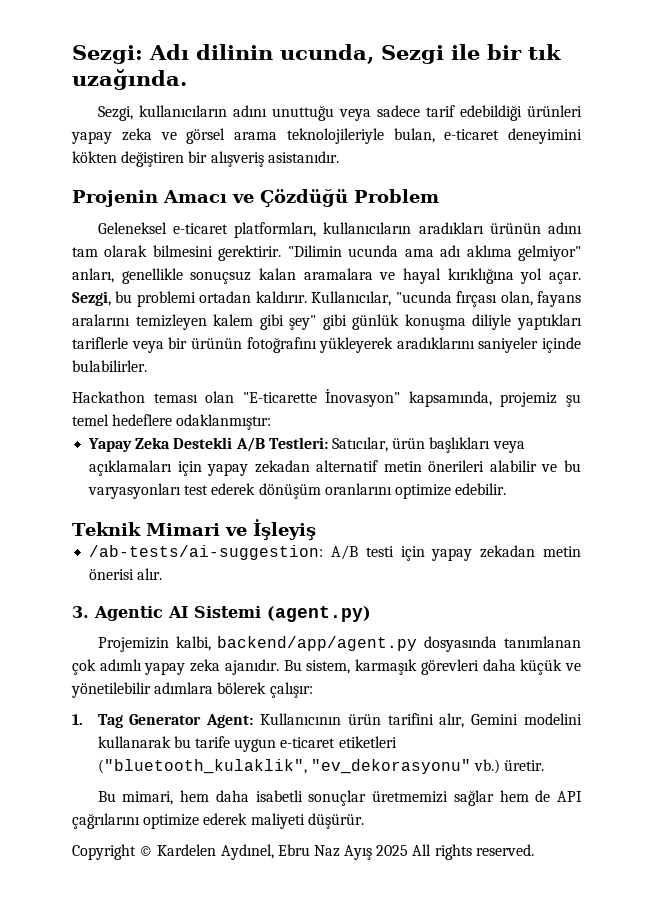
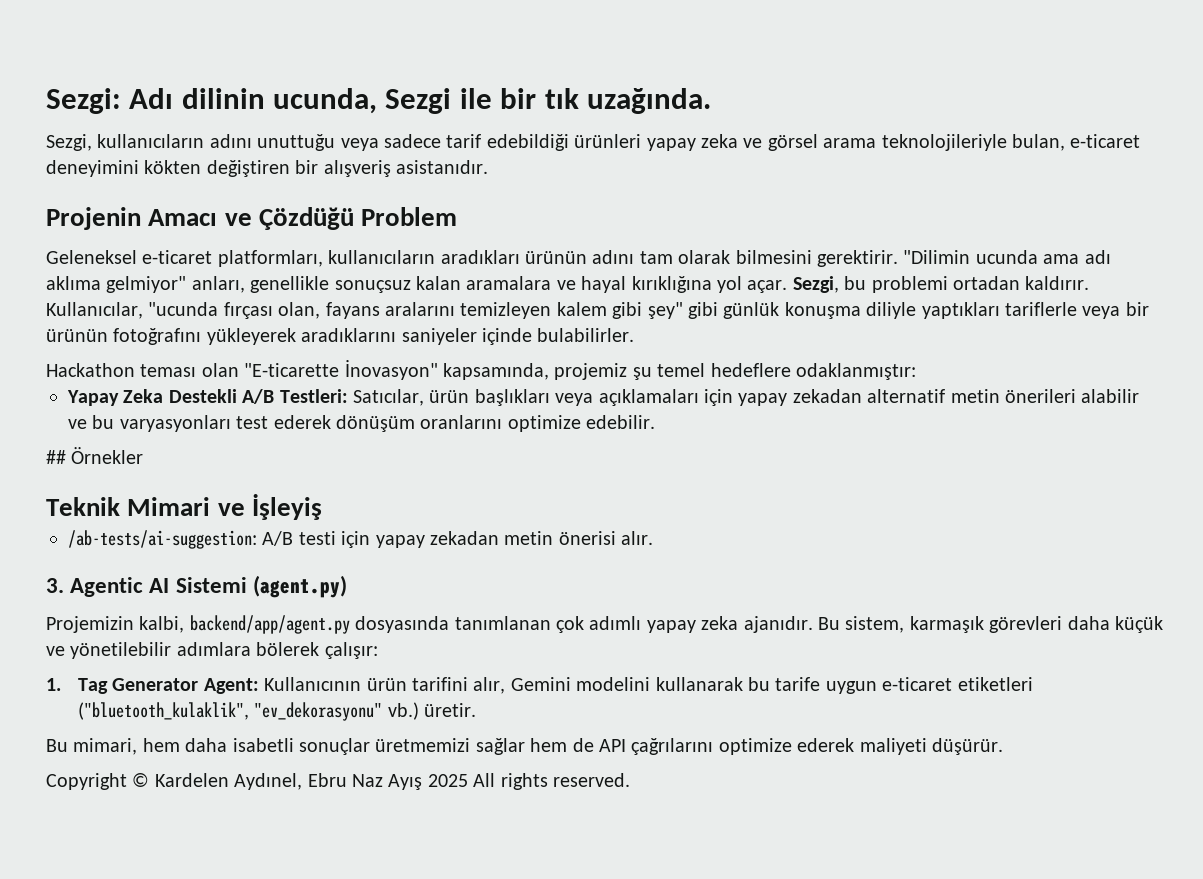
+ ## Örnekler

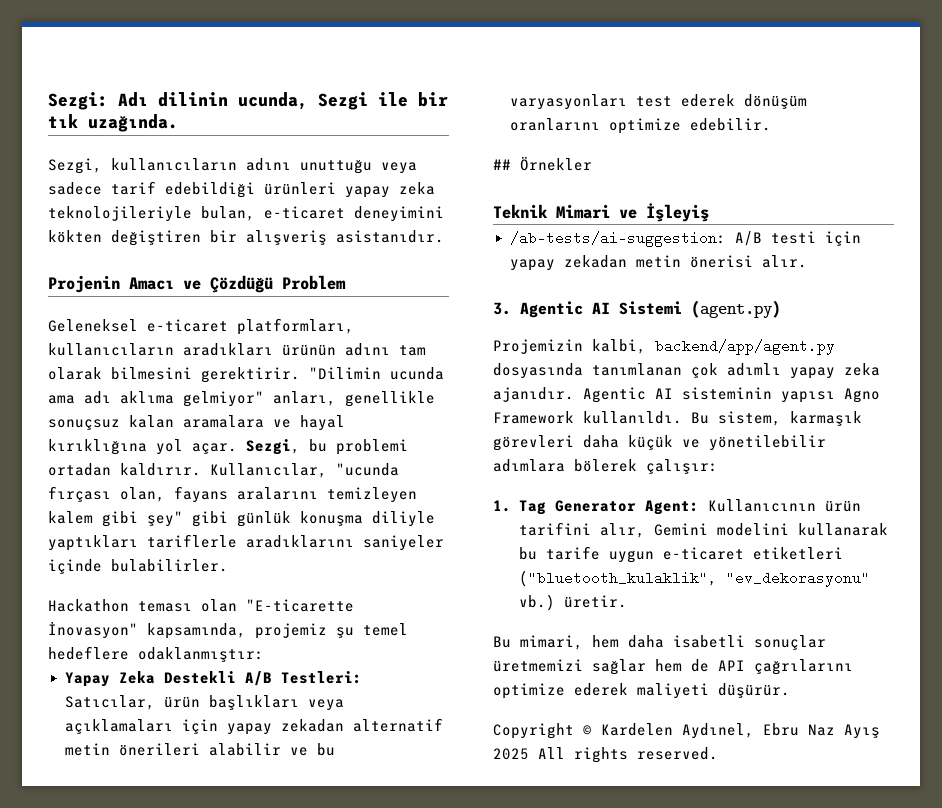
- Sezgi, kullanıcıların adını unuttuğu veya sadece tarif edebildiği ürünleri yapay zeka ve görsel arama teknolojileriyle bulan, e-ticaret deneyimini kökten değiştiren bir alışveriş asistanıdır.
+ Sezgi, kullanıcıların adını unuttuğu veya sadece tarif edebildiği ürünleri yapay zeka teknolojileriyle bulan, e-ticaret deneyimini kökten değiştiren bir alışveriş asistanıdır.
- Kullanıcılar, "ucunda fırçası olan, fayans aralarını temizleyen kalem gibi şey" gibi günlük konuşma diliyle yaptıkları tariflerle veya bir ürünün fotoğrafını yükleyerek aradıklarını saniyeler içinde bulabilirler.
+ Kullanıcılar, "ucunda fırçası olan, fayans aralarını temizleyen kalem gibi şey" gibi günlük konuşma diliyle yaptıkları tariflerle aradıklarını saniyeler içinde bulabilirler.
+ Agentic AI sisteminin yapısı Agno Framework kullanıldı.

